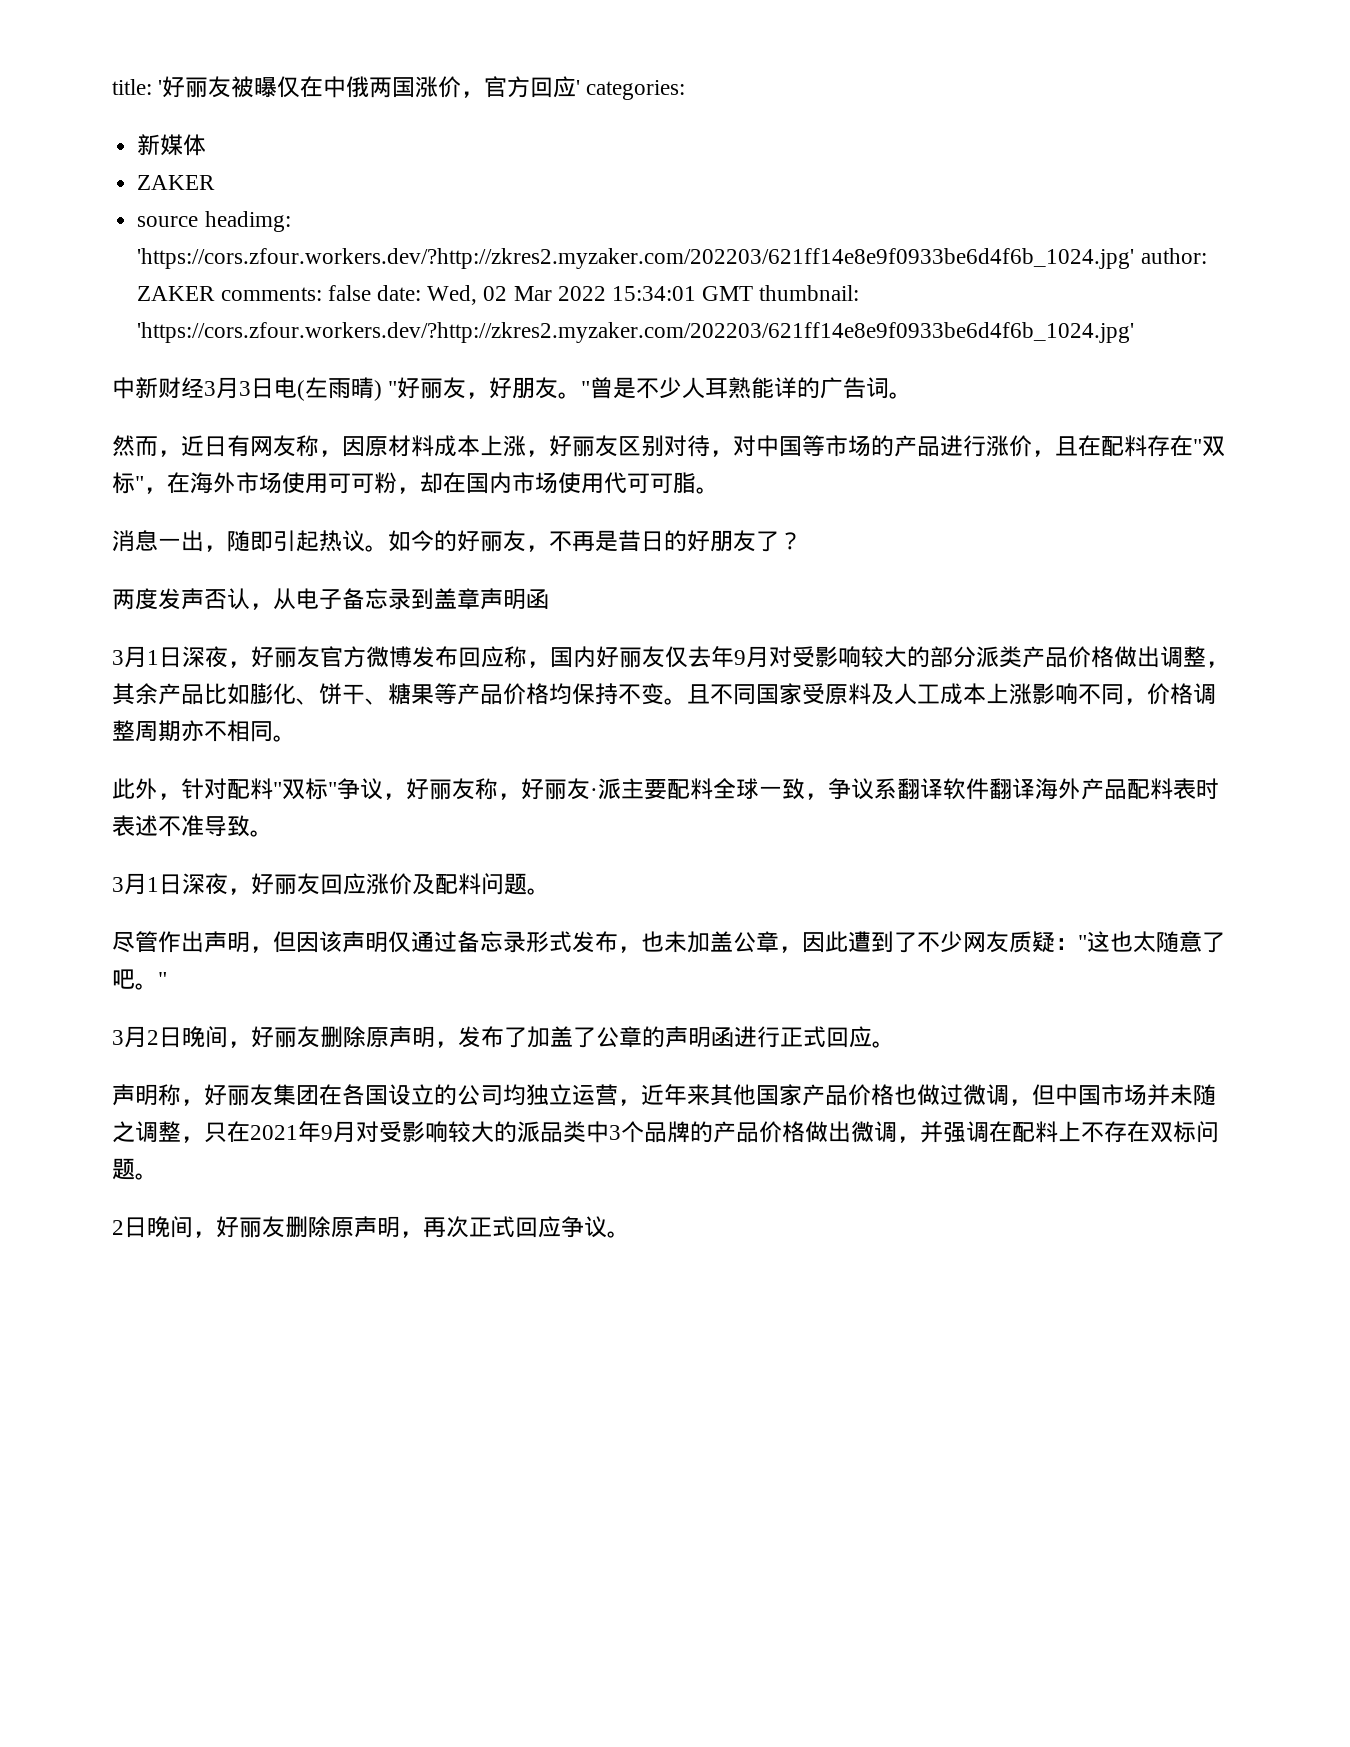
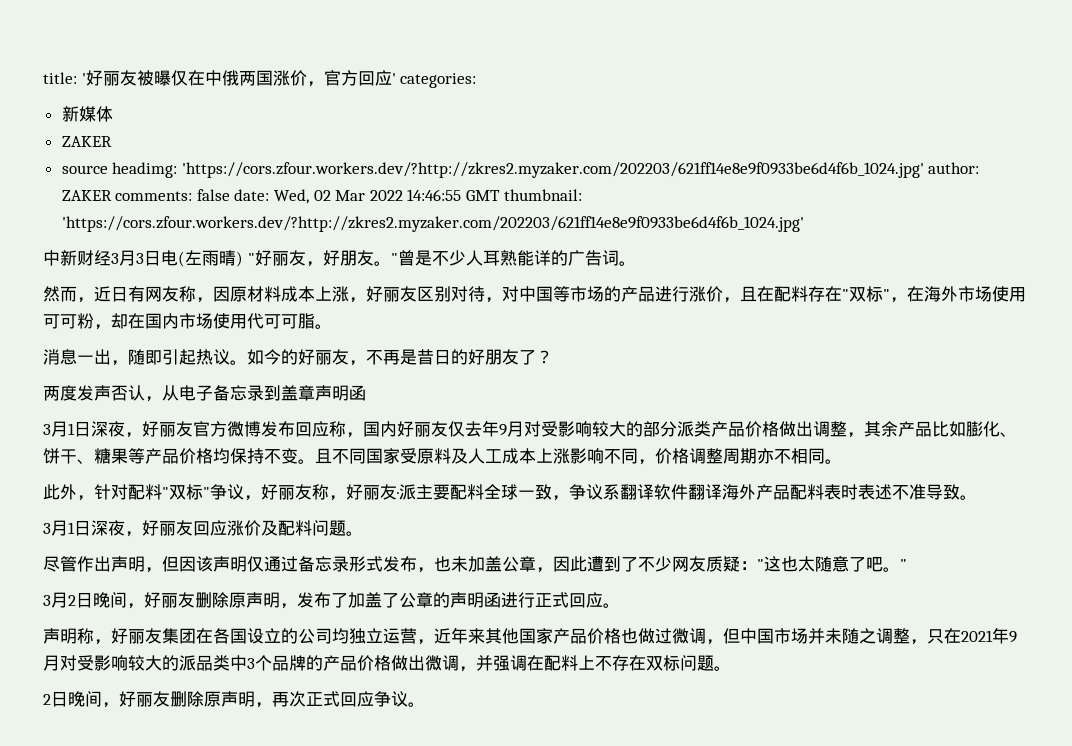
- source headimg: 'https://cors.zfour.workers.dev/?http://zkres2.myzaker.com/202203/621ff14e8e9f0933be6d4f6b_1024.jpg' author: ZAKER comments: false date: Wed, 02 Mar 2022 15:34:01 GMT thumbnail: 'https://cors.zfour.workers.dev/?http://zkres2.myzaker.com/202203/621ff14e8e9f0933be6d4f6b_1024.jpg'
+ source headimg: 'https://cors.zfour.workers.dev/?http://zkres2.myzaker.com/202203/621ff14e8e9f0933be6d4f6b_1024.jpg' author: ZAKER comments: false date: Wed, 02 Mar 2022 14:46:55 GMT thumbnail: 'https://cors.zfour.workers.dev/?http://zkres2.myzaker.com/202203/621ff14e8e9f0933be6d4f6b_1024.jpg'

